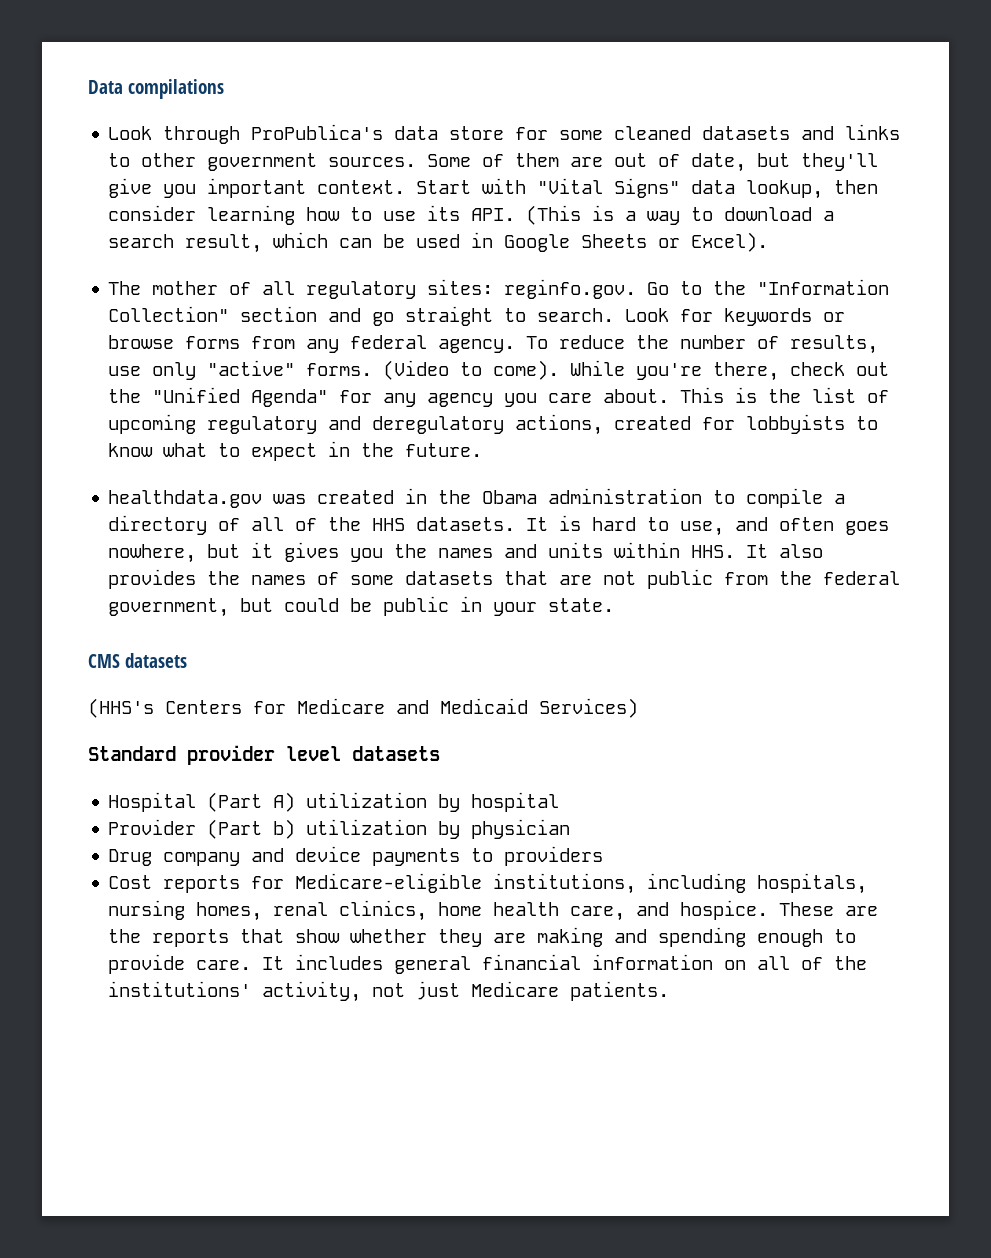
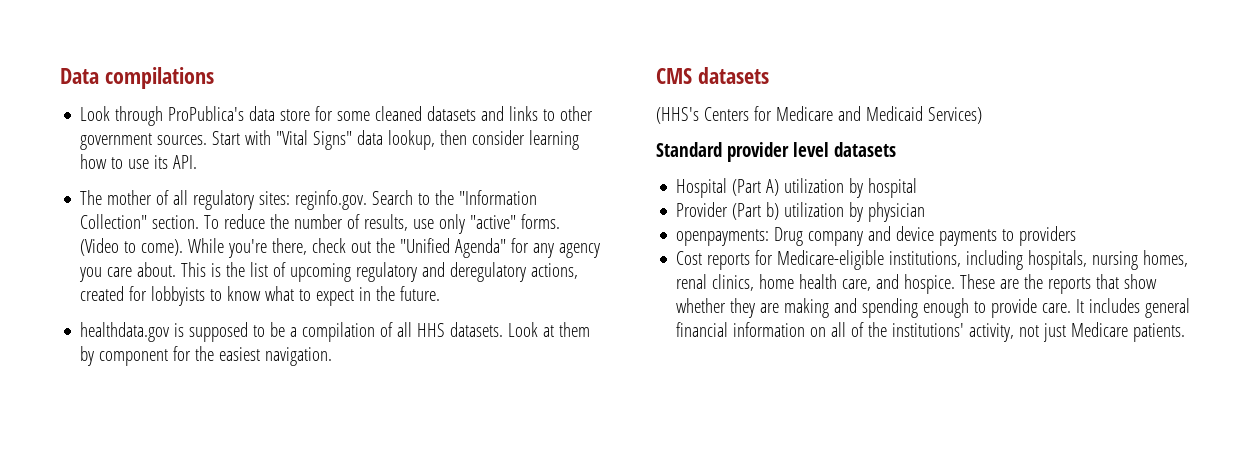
- Some of them are out of date, but they'll give you important context.
- Start with "Vital Signs" data lookup, then consider learning how to use its API. (This is a way to download a search result, which can be used in Google Sheets or Excel).
+ Start with "Vital Signs" data lookup, then consider learning how to use its API.
- The mother of all regulatory sites: reginfo.gov. Go to the "Information Collection" section and go straight to search. Look for keywords or browse forms from any federal agency.
+ The mother of all regulatory sites: reginfo.gov. Search to the "Information Collection" section.
- healthdata.gov was created in the Obama administration to compile a directory of all of the HHS datasets. It is hard to use, and often goes nowhere, but it gives you the names and units within HHS. It also provides the names of some datasets that are not public from the federal government, but could be public in your state.
+ healthdata.gov is supposed to be a compilation of all HHS datasets. Look at them by component for the easiest navigation.
- Drug company and device payments to providers
+ openpayments: Drug company and device payments to providers

